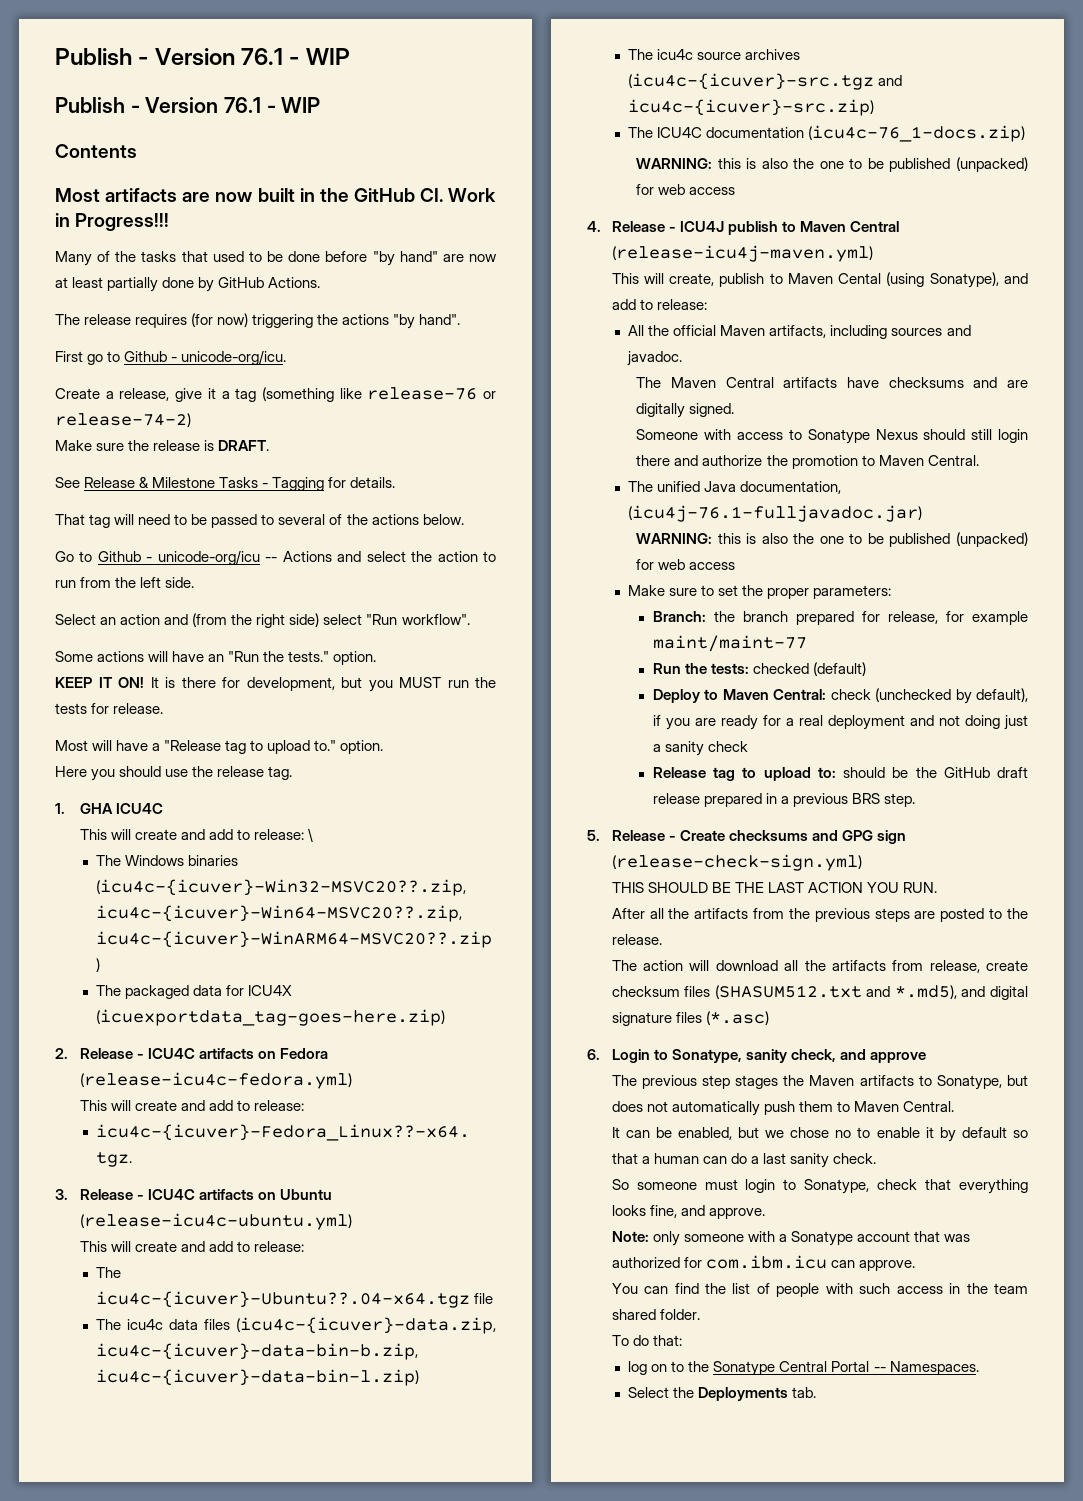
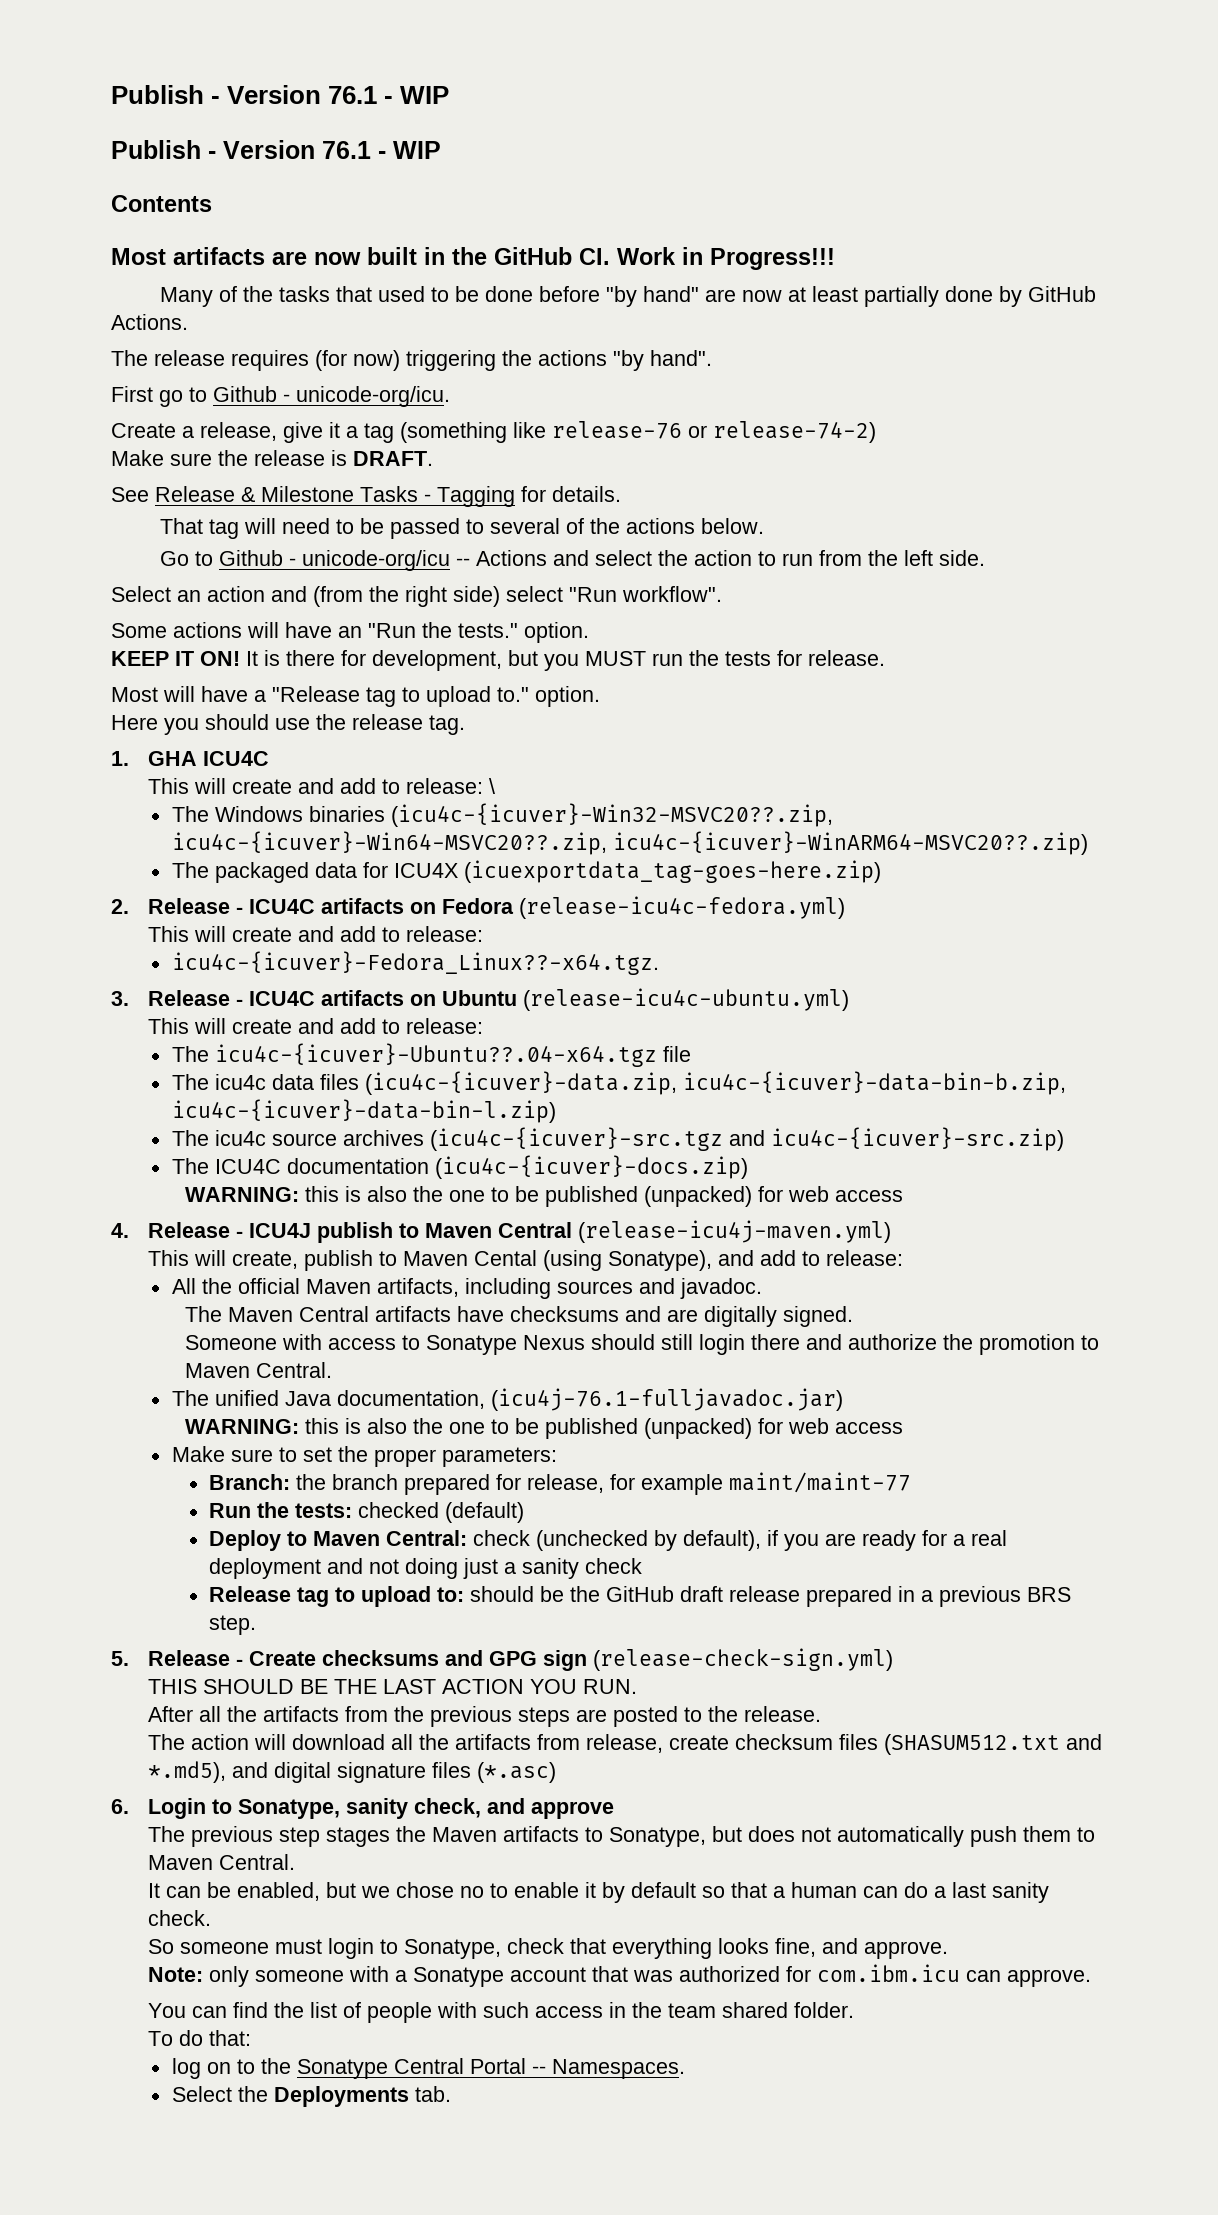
- The ICU4C documentation (icu4c-76_1-docs.zip)
+ The ICU4C documentation (icu4c-{icuver}-docs.zip)

